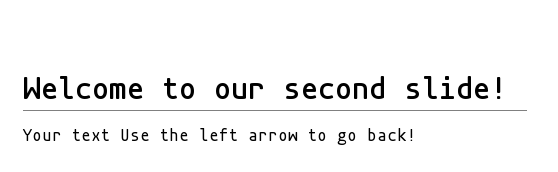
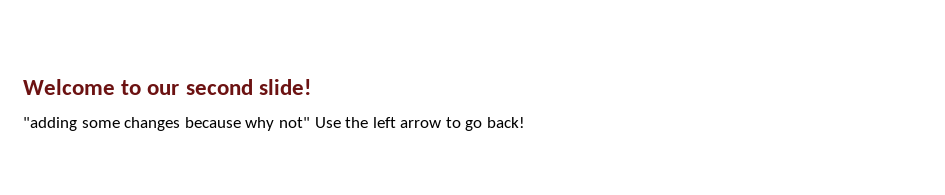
- Your text Use the left arrow to go back!
+ "adding some changes because why not" Use the left arrow to go back!

